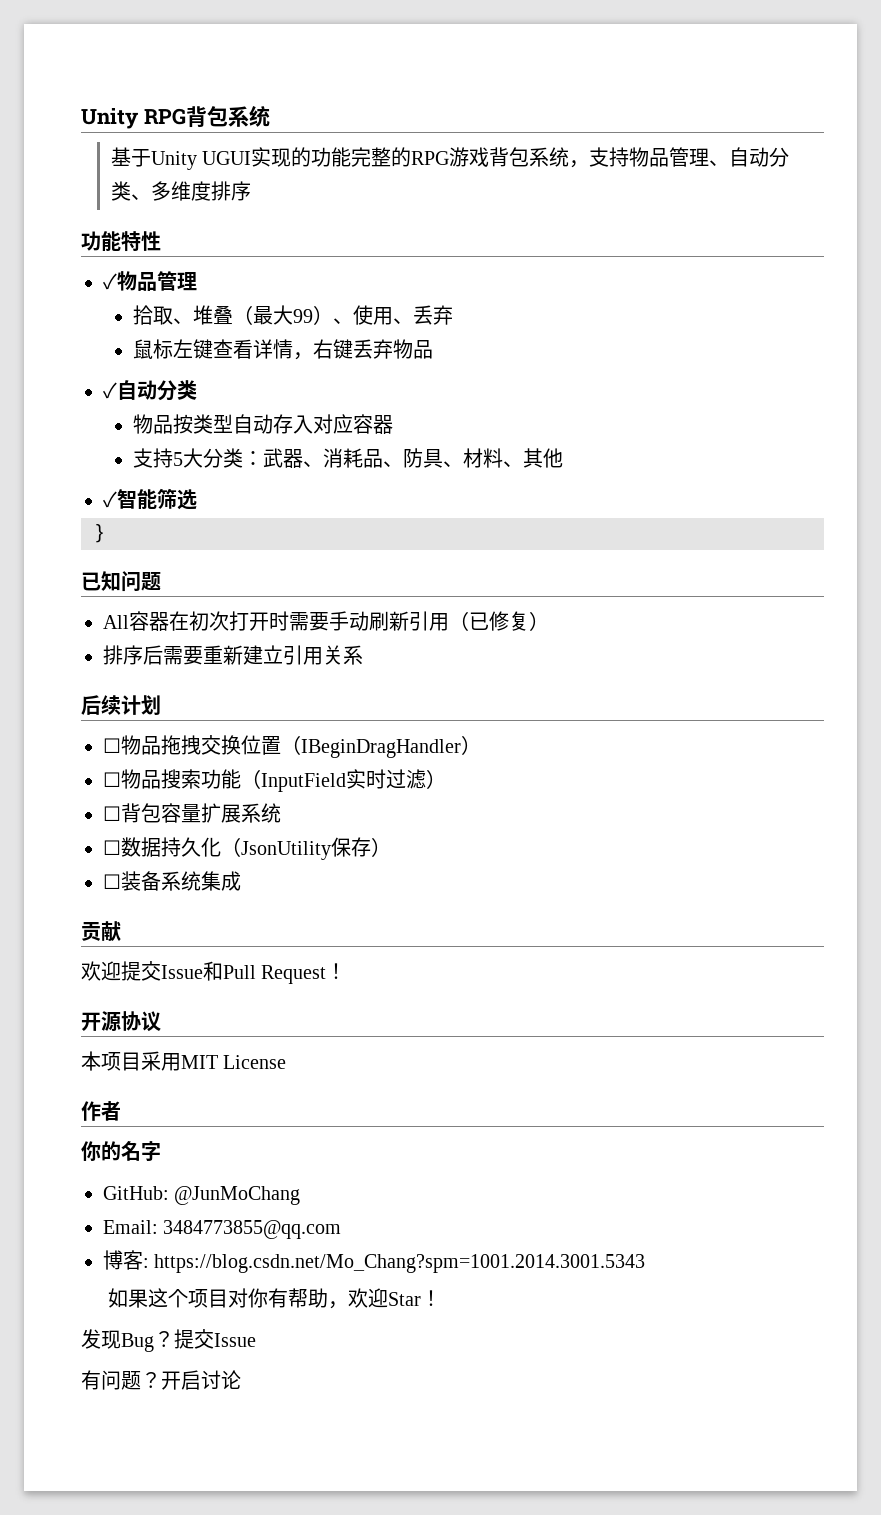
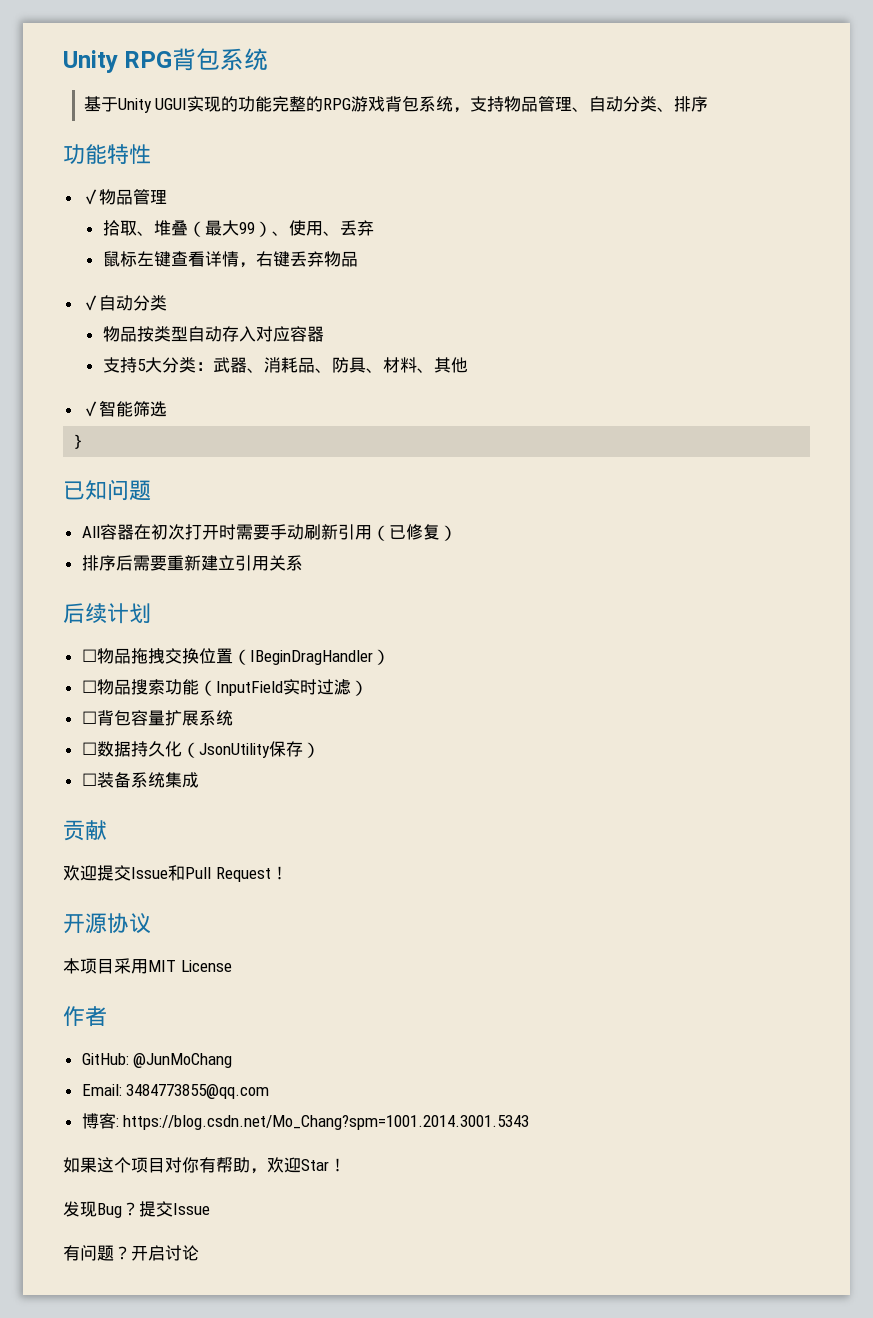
- 基于Unity UGUI实现的功能完整的RPG游戏背包系统，支持物品管理、自动分类、多维度排序
+ 基于Unity UGUI实现的功能完整的RPG游戏背包系统，支持物品管理、自动分类、排序
- 你的名字

